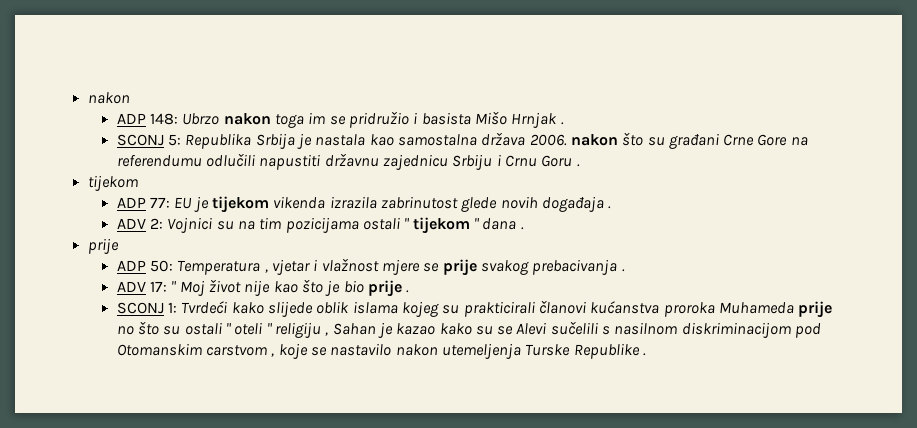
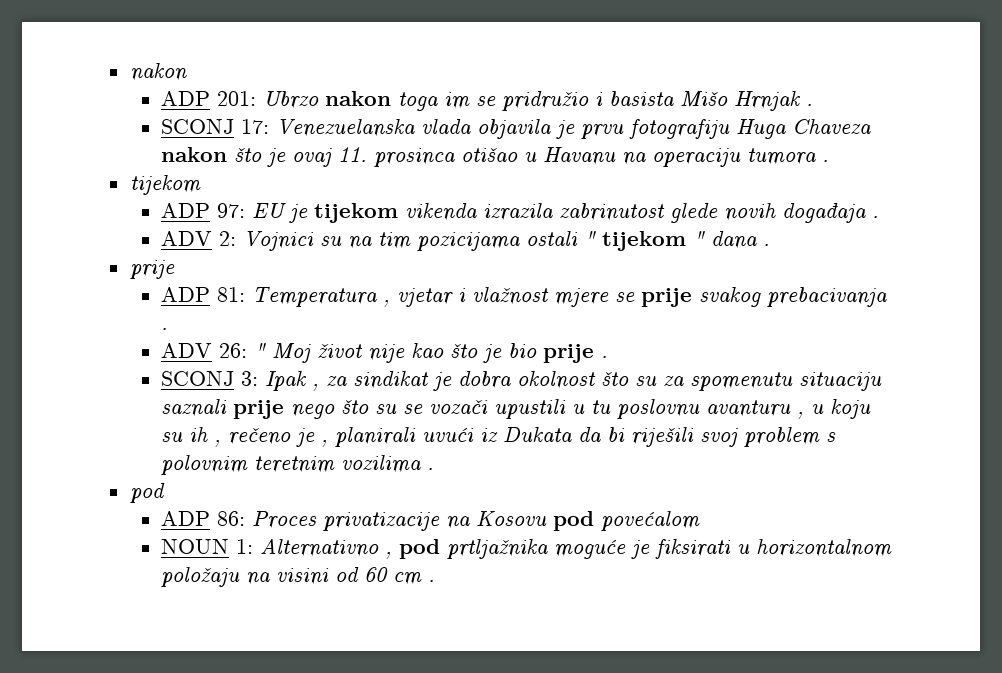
- ADP 148: Ubrzo nakon toga im se pridružio i basista Mišo Hrnjak .
+ ADP 201: Ubrzo nakon toga im se pridružio i basista Mišo Hrnjak .
- SCONJ 5: Republika Srbija je nastala kao samostalna država 2006. nakon što su građani Crne Gore na referendumu odlučili napustiti državnu zajednicu Srbiju i Crnu Goru .
+ SCONJ 17: Venezuelanska vlada objavila je prvu fotografiju Huga Chaveza nakon što je ovaj 11. prosinca otišao u Havanu na operaciju tumora .
- ADP 77: EU je tijekom vikenda izrazila zabrinutost glede novih događaja .
+ ADP 97: EU je tijekom vikenda izrazila zabrinutost glede novih događaja .
- ADP 50: Temperatura , vjetar i vlažnost mjere se prije svakog prebacivanja .
+ ADP 81: Temperatura , vjetar i vlažnost mjere se prije svakog prebacivanja .
- ADV 17: " Moj život nije kao što je bio prije .
+ ADV 26: " Moj život nije kao što je bio prije .
- SCONJ 1: Tvrdeći kako slijede oblik islama kojeg su prakticirali članovi kućanstva proroka Muhameda prije no što su ostali " oteli " religiju , Sahan je kazao kako su se Alevi sučelili s nasilnom diskriminacijom pod Otomanskim carstvom , koje se nastavilo nakon utemeljenja Turske Republike .
+ SCONJ 3: Ipak , za sindikat je dobra okolnost što su za spomenutu situaciju saznali prije nego što su se vozači upustili u tu poslovnu avanturu , u koju su ih , rečeno je , planirali uvući iz Dukata da bi riješili svoj problem s polovnim teretnim vozilima .
+ pod
+ ADP 86: Proces privatizacije na Kosovu pod povećalom
+ NOUN 1: Alternativno , pod prtljažnika moguće je fiksirati u horizontalnom položaju na visini od 60 cm .

